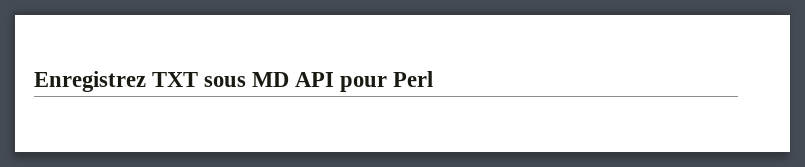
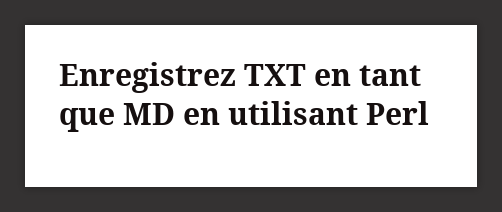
- Enregistrez TXT sous MD API pour Perl
+ Enregistrez TXT en tant que MD en utilisant Perl

